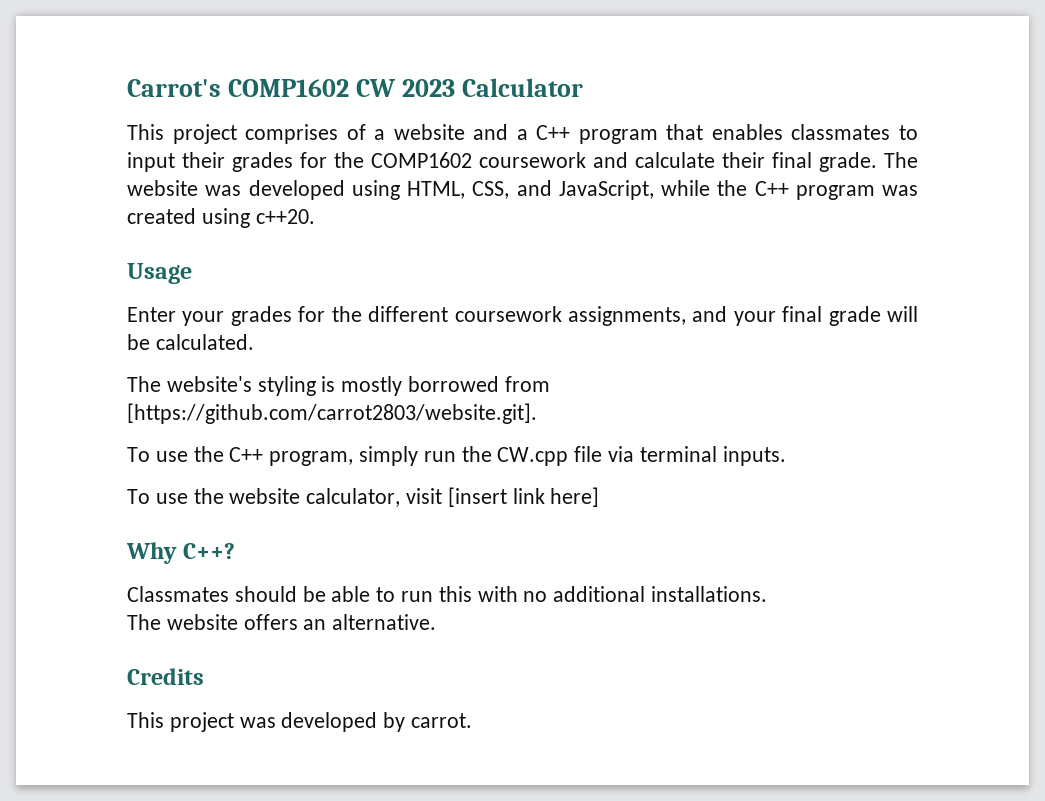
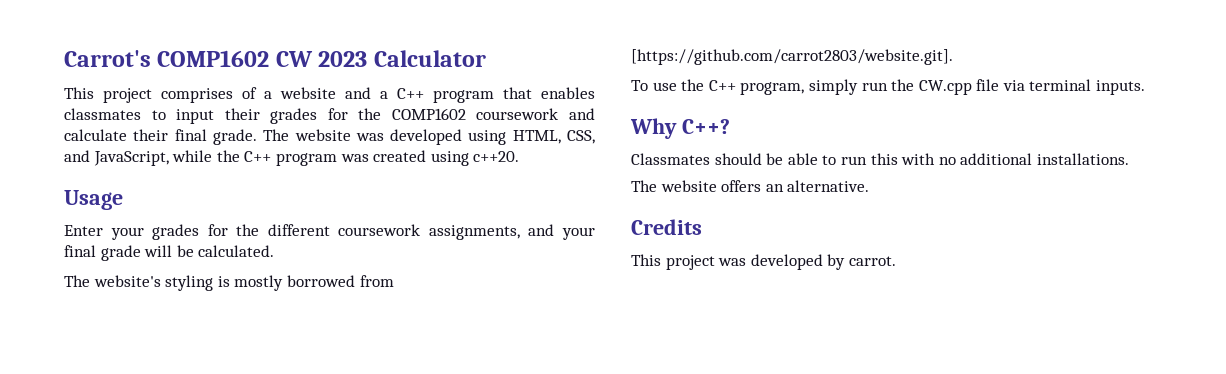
- To use the website calculator, visit [insert link here]

